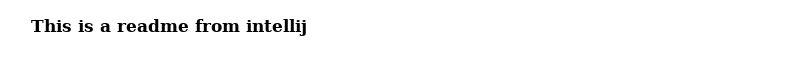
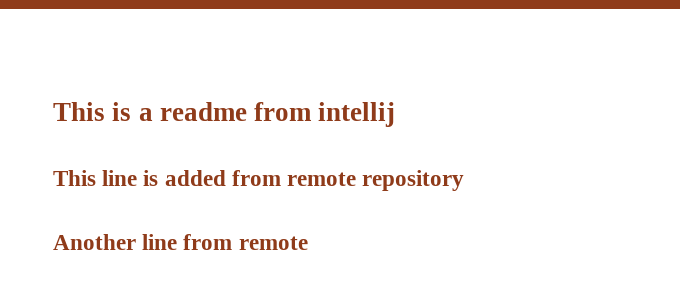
+ This line is added from remote repository
+ Another line from remote

